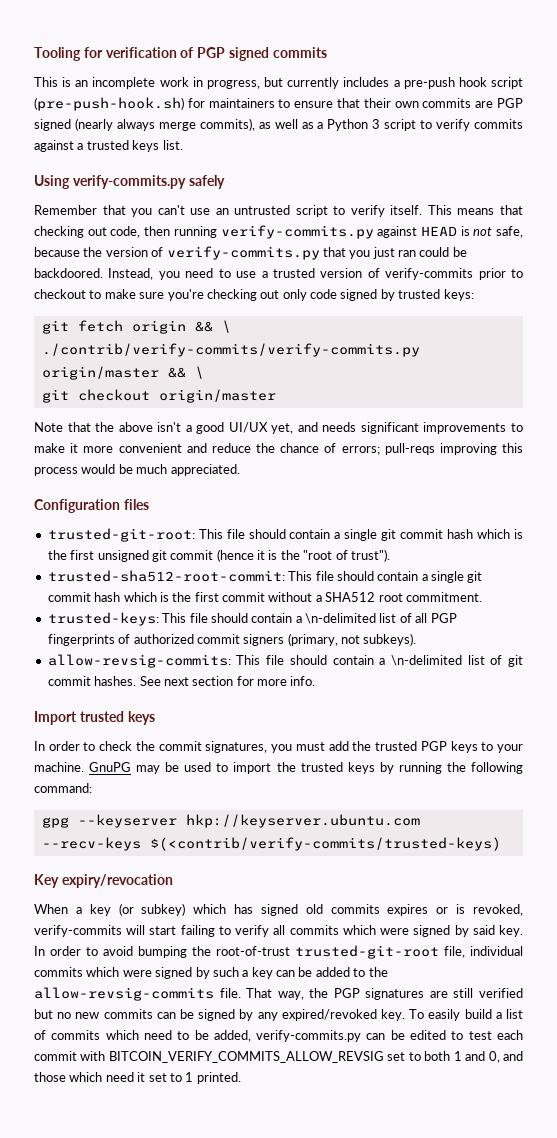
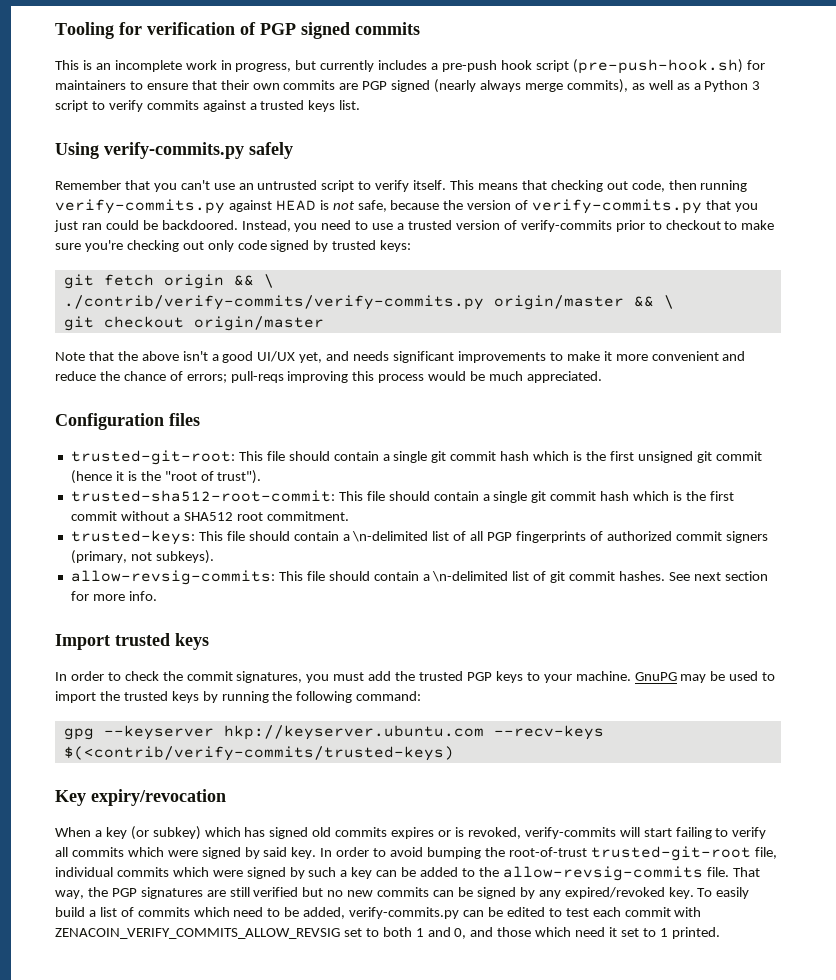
- To easily build a list of commits which need to be added, verify-commits.py can be edited to test each commit with BITCOIN_VERIFY_COMMITS_ALLOW_REVSIG set to both 1 and 0, and those which need it set to 1 printed.
+ To easily build a list of commits which need to be added, verify-commits.py can be edited to test each commit with ZENACOIN_VERIFY_COMMITS_ALLOW_REVSIG set to both 1 and 0, and those which need it set to 1 printed.

